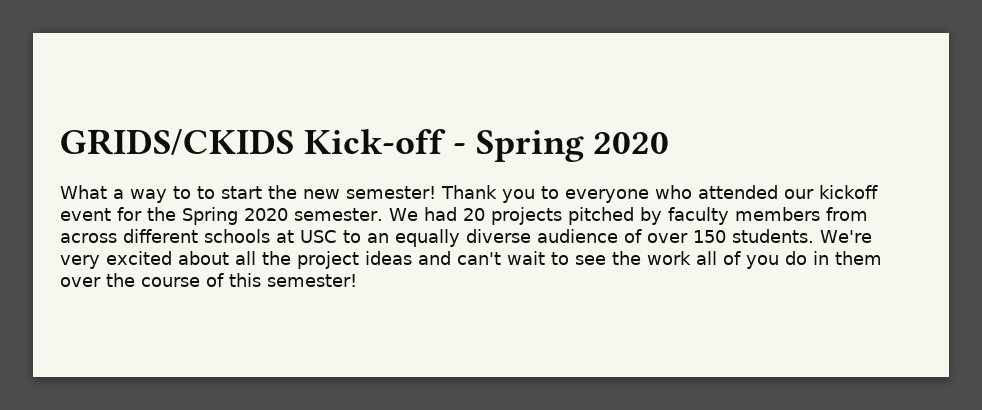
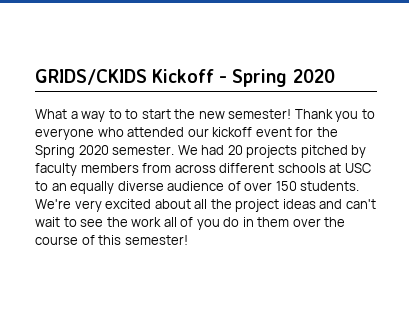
- GRIDS/CKIDS Kick-off - Spring 2020
+ GRIDS/CKIDS Kickoff - Spring 2020

